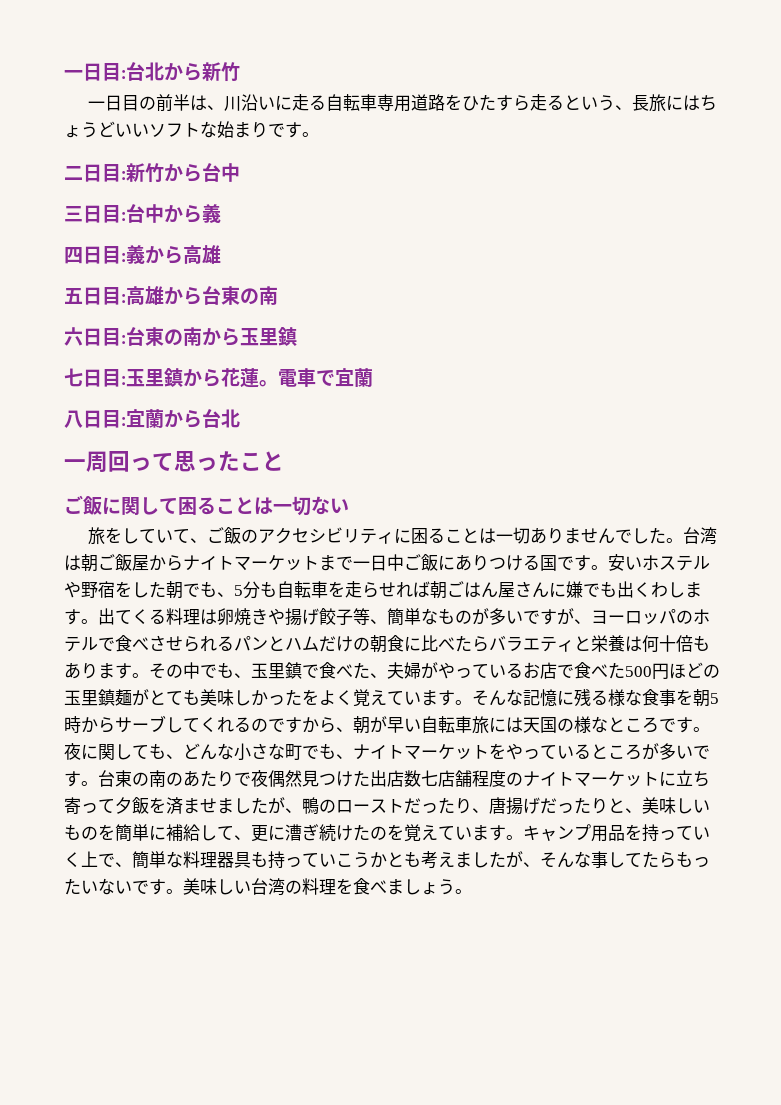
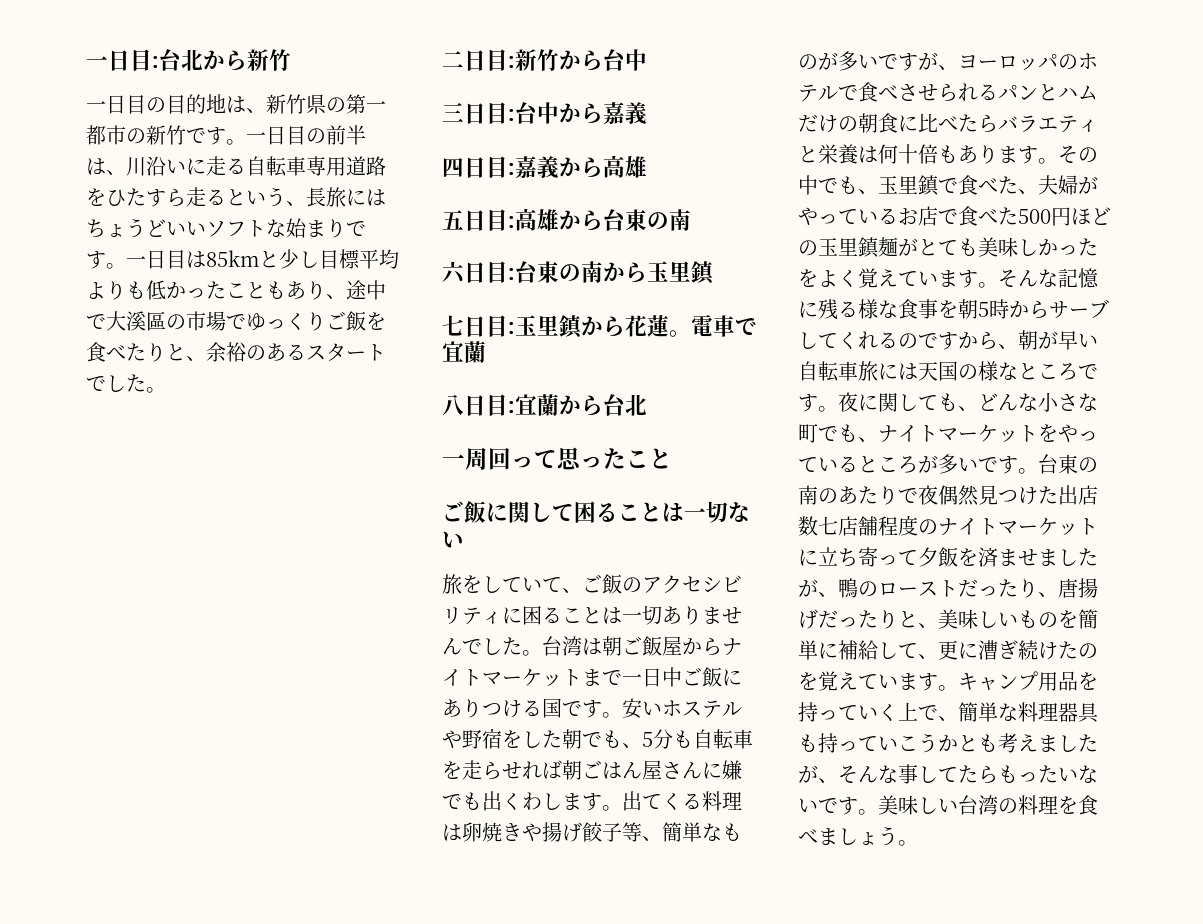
- 一日目の前半は、川沿いに走る自転車専用道路をひたすら走るという、長旅にはちょうどいいソフトな始まりです。
+ 一日目の目的地は、新竹県の第一都市の新竹です。一日目の前半は、川沿いに走る自転車専用道路をひたすら走るという、長旅にはちょうどいいソフトな始まりです。一日目は85kmと少し目標平均よりも低かったこともあり、途中で大溪區の市場でゆっくりご飯を食べたりと、余裕のあるスタートでした。
- 三日目:台中から義
+ 三日目:台中から嘉義
- 四日目:義から高雄
+ 四日目:嘉義から高雄

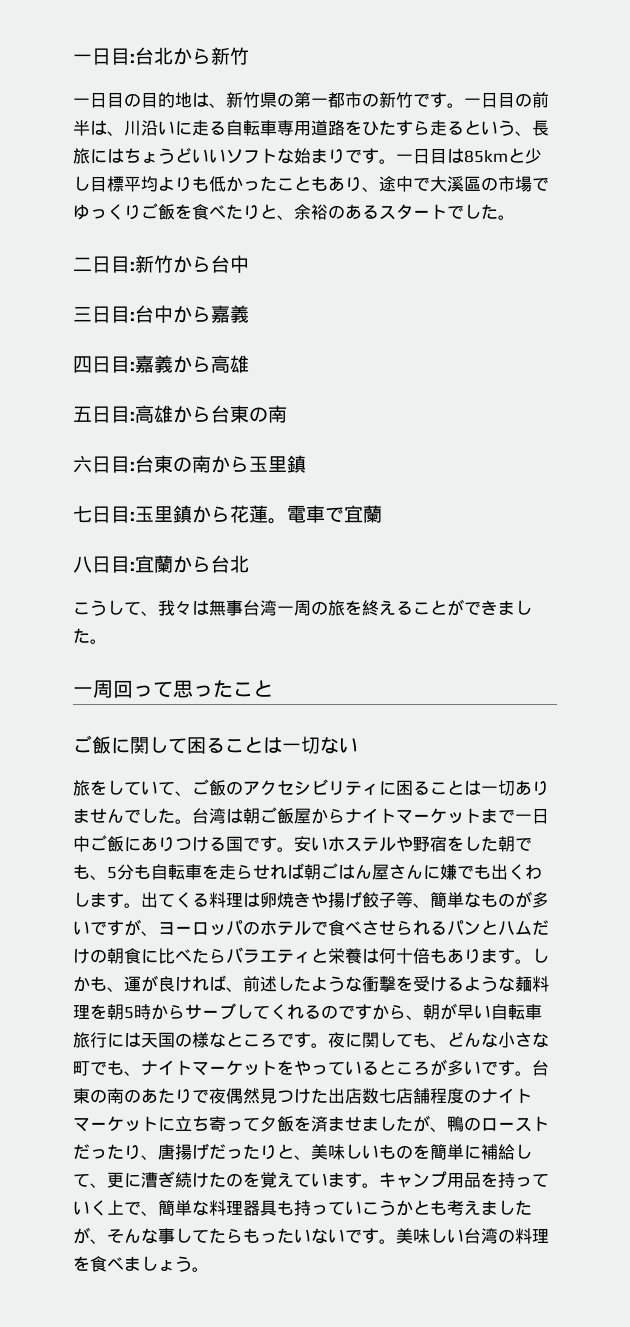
+ こうして、我々は無事台湾一周の旅を終えることができました。
- その中でも、玉里鎮で食べた、夫婦がやっているお店で食べた500円ほどの玉里鎮麺がとても美味しかったをよく覚えています。そんな記憶に残る様な食事を朝5時からサーブしてくれるのですから、朝が早い自転車旅には天国の様なところです。
+ しかも、運が良ければ、前述したような衝撃を受けるような麺料理を朝5時からサーブしてくれるのですから、朝が早い自転車旅行には天国の様なところです。

